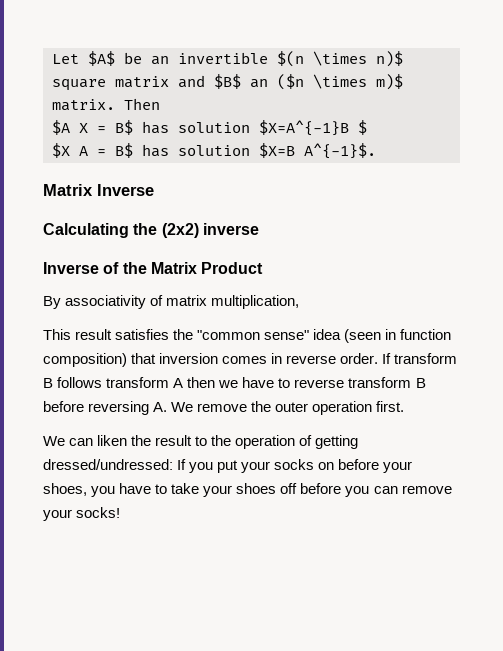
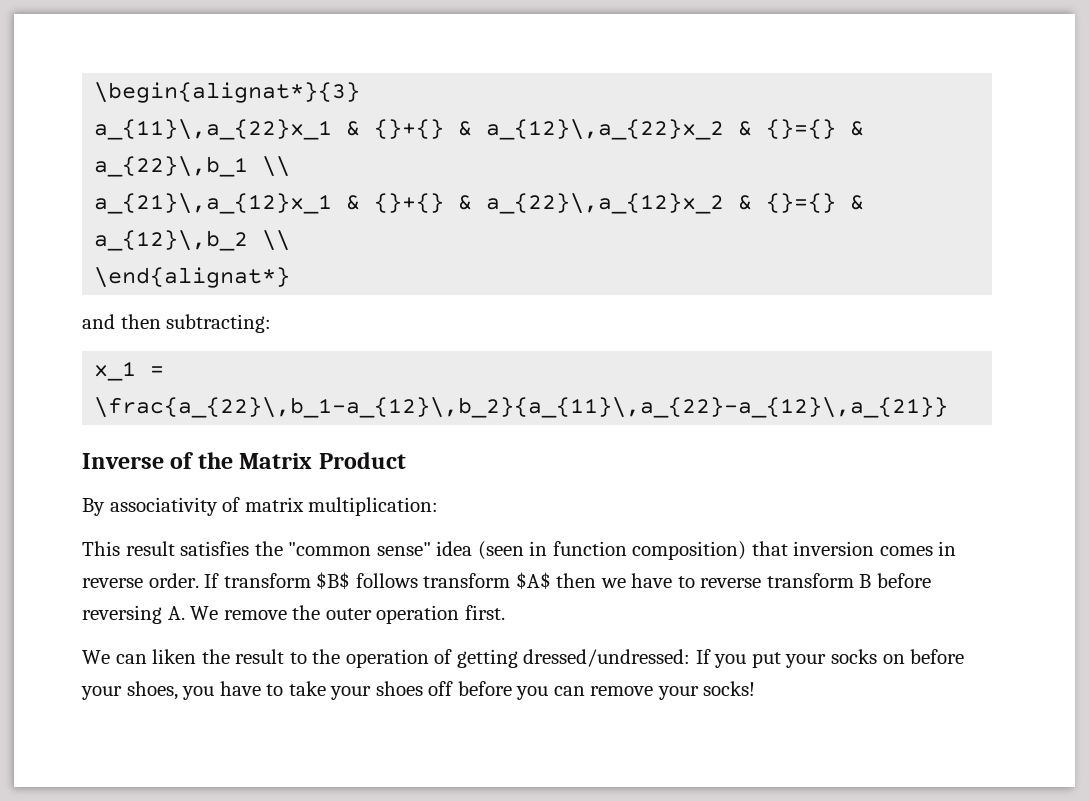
- Let $A$ be an invertible $(n \times n)$ square matrix and $B$ an ($n \times m)$ matrix. Then
- $A X = B$ has solution $X=A^{-1}B $
- $X A = B$ has solution $X=B A^{-1}$.
- Matrix Inverse
- Calculating the (2x2) inverse
+ \begin{alignat*}{3}
+ a_{11}\,a_{22}x_1 & {}+{} & a_{12}\,a_{22}x_2 & {}={} & a_{22}\,b_1 \\
+ a_{21}\,a_{12}x_1 & {}+{} & a_{22}\,a_{12}x_2 & {}={} & a_{12}\,b_2 \\
+ \end{alignat*}
+ and then subtracting:
+ x_1 = \frac{a_{22}\,b_1-a_{12}\,b_2}{a_{11}\,a_{22}-a_{12}\,a_{21}}
- By associativity of matrix multiplication,
+ By associativity of matrix multiplication:
- If transform B follows transform A then we have to reverse transform B before reversing A. We remove the outer operation first.
+ If transform $B$ follows transform $A$ then we have to reverse transform B before reversing A. We remove the outer operation first.

